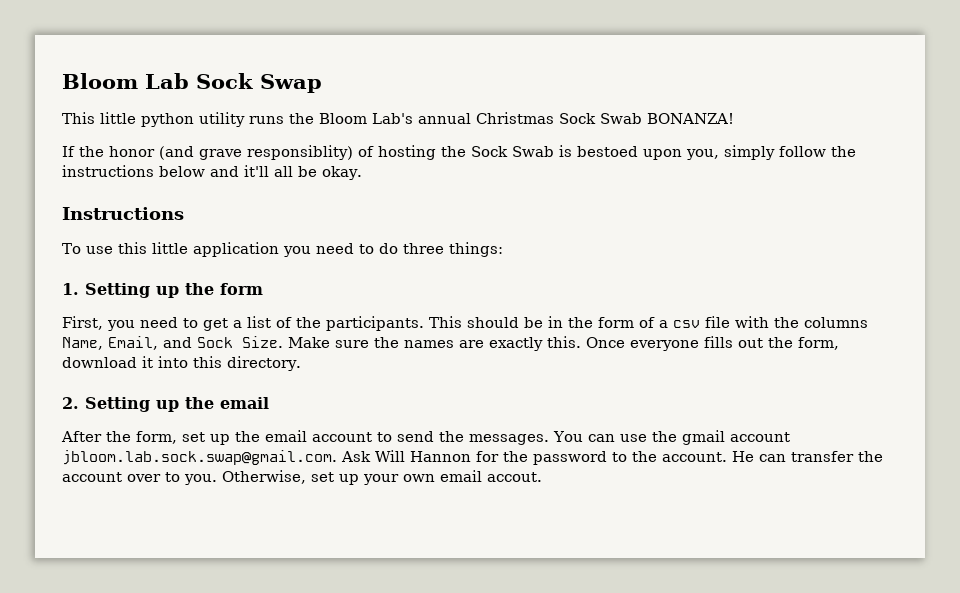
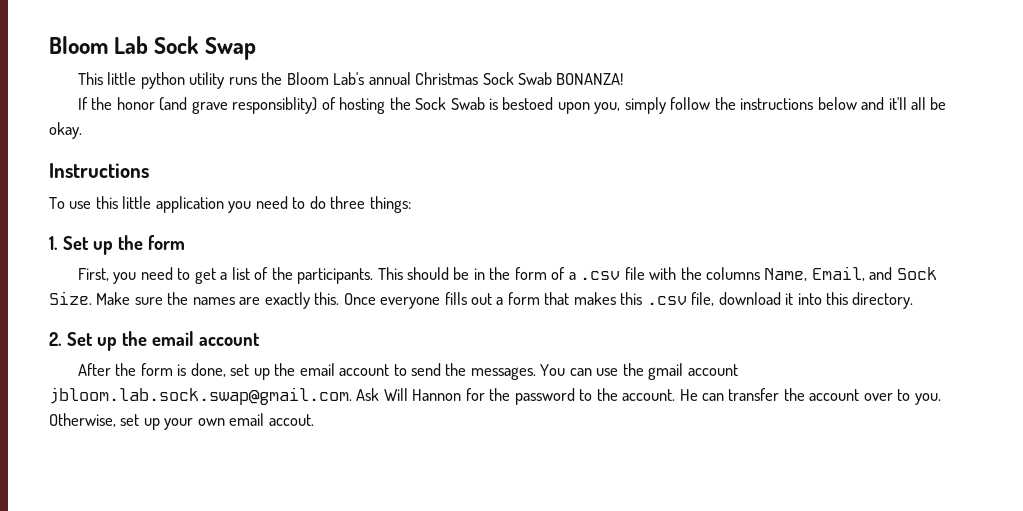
- 1. Setting up the form
+ 1. Set up the form
- This should be in the form of a csv file with the columns Name, Email, and Sock Size.
+ This should be in the form of a .csv file with the columns Name, Email, and Sock Size.
- Once everyone fills out the form, download it into this directory.
+ Once everyone fills out a form that makes this .csv file, download it into this directory.
- 2. Setting up the email
+ 2. Set up the email account
- After the form, set up the email account to send the messages.
+ After the form is done, set up the email account to send the messages.

